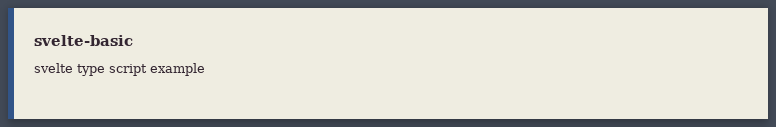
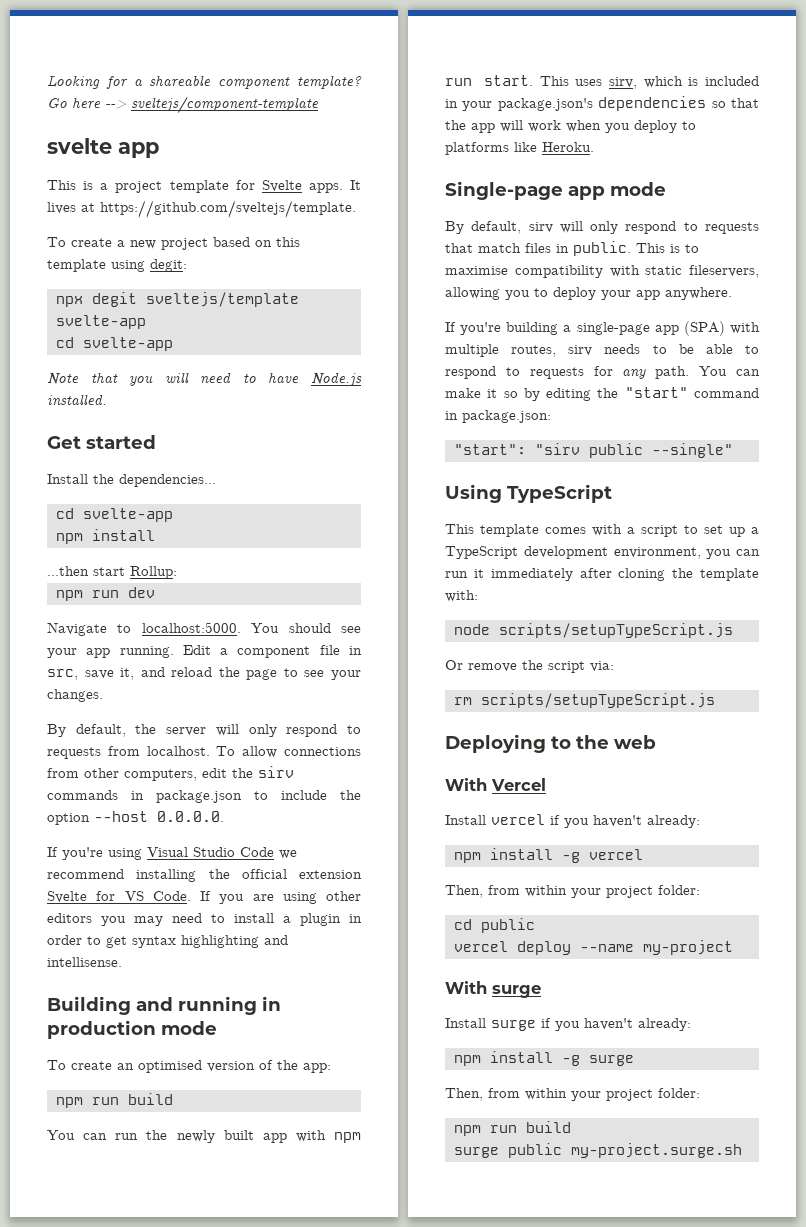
- svelte-basic
- svelte type script example
+ Looking for a shareable component template? Go here --> sveltejs/component-template
+ svelte app
+ This is a project template for Svelte apps. It lives at https://github.com/sveltejs/template.
+ To create a new project based on this template using degit:
+ npx degit sveltejs/template svelte-app
+ cd svelte-app
+ Note that you will need to have Node.js installed.
+ Get started
+ Install the dependencies...
+ cd svelte-app
+ npm install
+ ...then start Rollup:
+ npm run dev
+ Navigate to localhost:5000. You should see your app running. Edit a component file in src, save it, and reload the page to see your changes.
+ By default, the server will only respond to requests from localhost. To allow connections from other computers, edit the sirv commands in package.json to include the option --host 0.0.0.0.
+ If you're using Visual Studio Code we recommend installing the official extension Svelte for VS Code. If you are using other editors you may need to install a plugin in order to get syntax highlighting and intellisense.
+ Building and running in production mode
+ To create an optimised version of the app:
+ npm run build
+ You can run the newly built app with npm run start. This uses sirv, which is included in your package.json's dependencies so that the app will work when you deploy to platforms like Heroku.
+ Single-page app mode
+ By default, sirv will only respond to requests that match files in public. This is to maximise compatibility with static fileservers, allowing you to deploy your app anywhere.
+ If you're building a single-page app (SPA) with multiple routes, sirv needs to be able to respond to requests for any path. You can make it so by editing the "start" command in package.json:
+ "start": "sirv public --single"
+ Using TypeScript
+ This template comes with a script to set up a TypeScript development environment, you can run it immediately after cloning the template with:
+ node scripts/setupTypeScript.js
+ Or remove the script via:
+ rm scripts/setupTypeScript.js
+ Deploying to the web
+ With Vercel
+ Install vercel if you haven't already:
+ npm install -g vercel
+ Then, from within your project folder:
+ cd public
+ vercel deploy --name my-project
+ With surge
+ Install surge if you haven't already:
+ npm install -g surge
+ Then, from within your project folder:
+ npm run build
+ surge public my-project.surge.sh

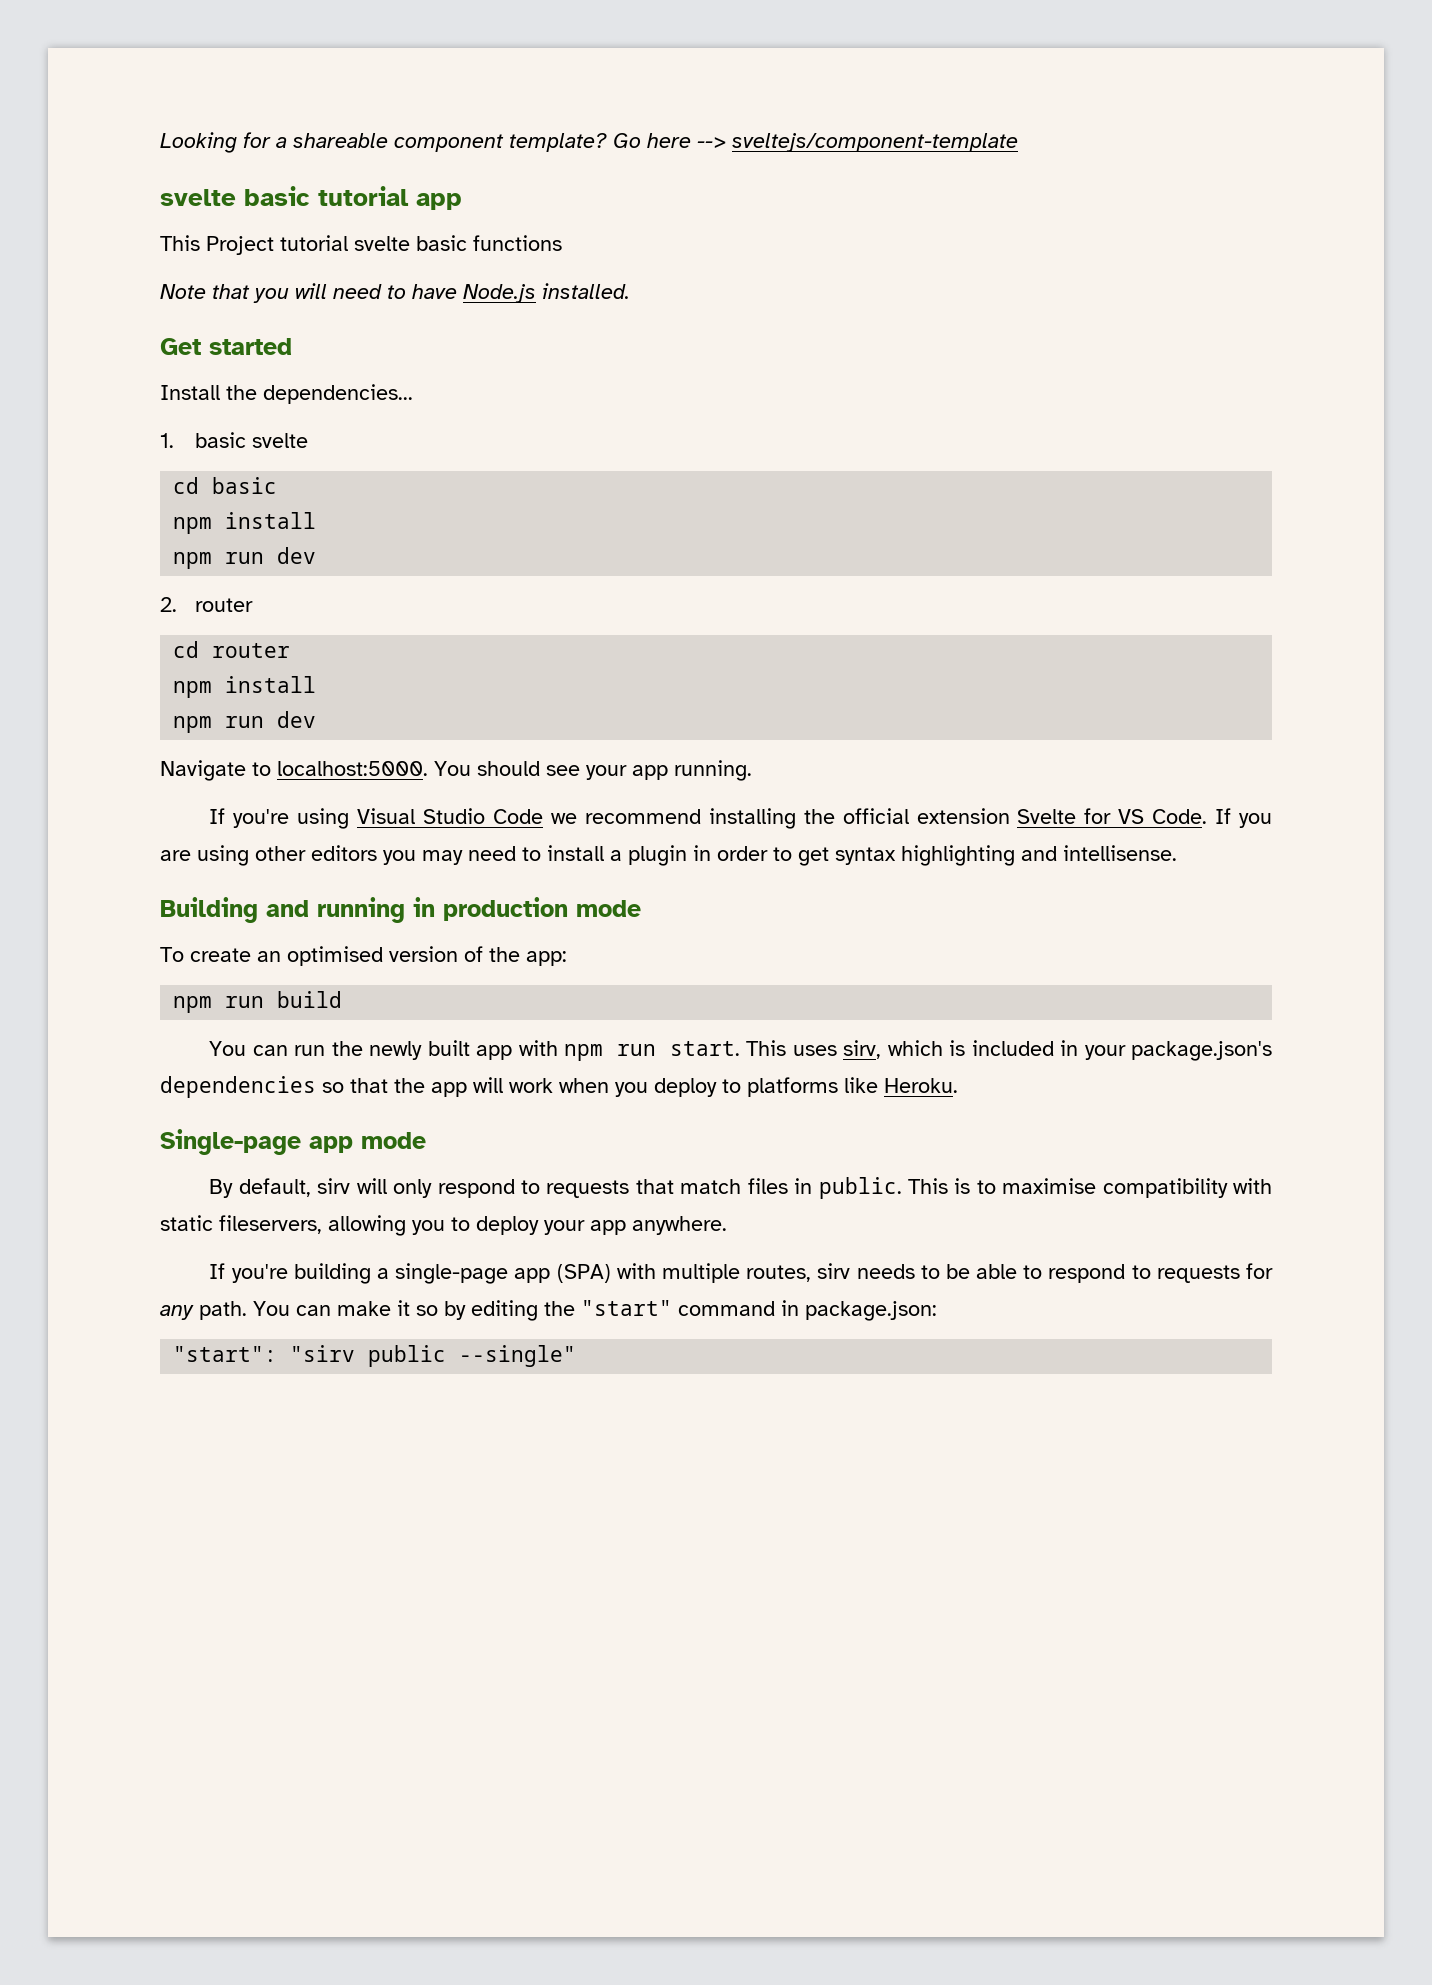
- svelte app
+ svelte basic tutorial app
- This is a project template for Svelte apps. It lives at https://github.com/sveltejs/template.
- To create a new project based on this template using degit:
- npx degit sveltejs/template svelte-app
- cd svelte-app
+ This Project tutorial svelte basic functions
  Install the dependencies...
- cd svelte-app
+ 1. basic svelte
+ cd basic
  npm install
- ...then start Rollup:
+ npm run dev
+ 2. router
+ cd router
+ npm install
- Edit a component file in src, save it, and reload the page to see your changes.
- By default, the server will only respond to requests from localhost. To allow connections from other computers, edit the sirv commands in package.json to include the option --host 0.0.0.0.
- Using TypeScript
- This template comes with a script to set up a TypeScript development environment, you can run it immediately after cloning the template with:
- node scripts/setupTypeScript.js
- Or remove the script via:
- rm scripts/setupTypeScript.js
- Deploying to the web
- With Vercel
- Install vercel if you haven't already:
- npm install -g vercel
- Then, from within your project folder:
- cd public
- vercel deploy --name my-project
- With surge
- Install surge if you haven't already:
- npm install -g surge
- Then, from within your project folder:
- npm run build
- surge public my-project.surge.sh

